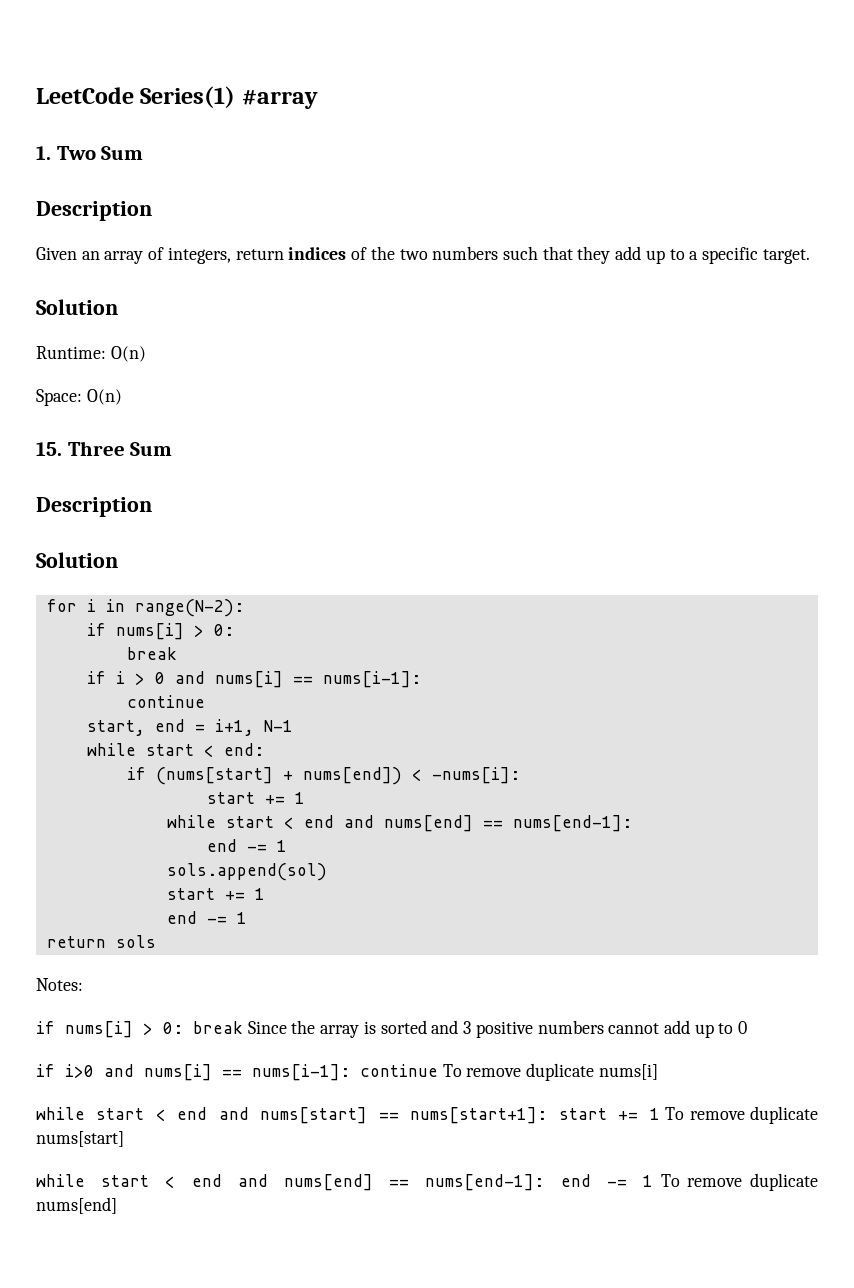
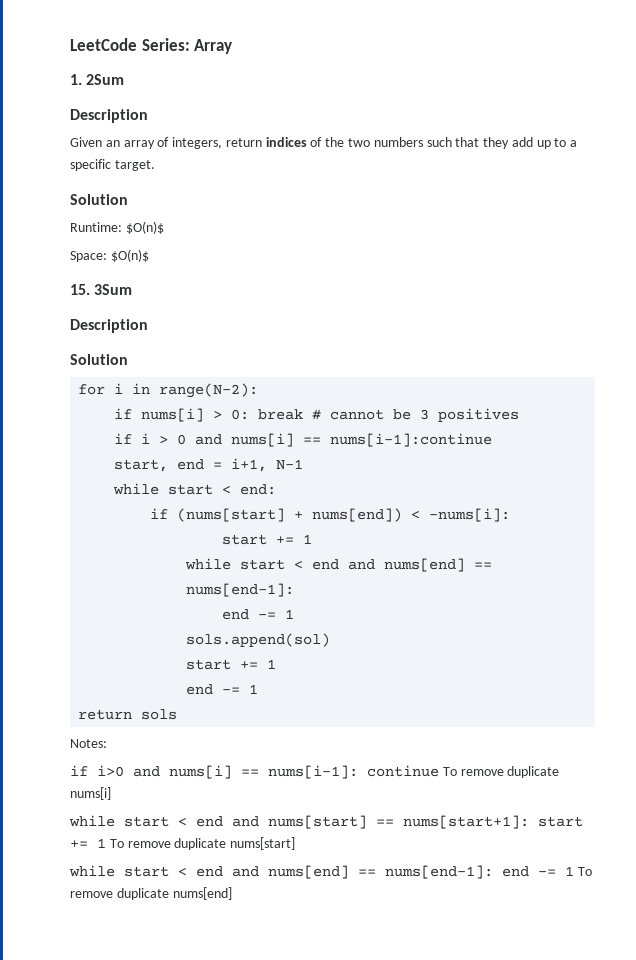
- LeetCode Series(1) #array
+ LeetCode Series: Array
- 1. Two Sum
+ 1. 2Sum
- Runtime: O(n)
+ Runtime: $O(n)$
- Space: O(n)
+ Space: $O(n)$
- 15. Three Sum
+ 15. 3Sum
  for i in range(N-2):
- if nums[i] > 0:
- break
+ if nums[i] > 0: break # cannot be 3 positives
- if i > 0 and nums[i] == nums[i-1]:
- continue
+ if i > 0 and nums[i] == nums[i-1]:continue
- if nums[i] > 0: break Since the array is sorted and 3 positive numbers cannot add up to 0

